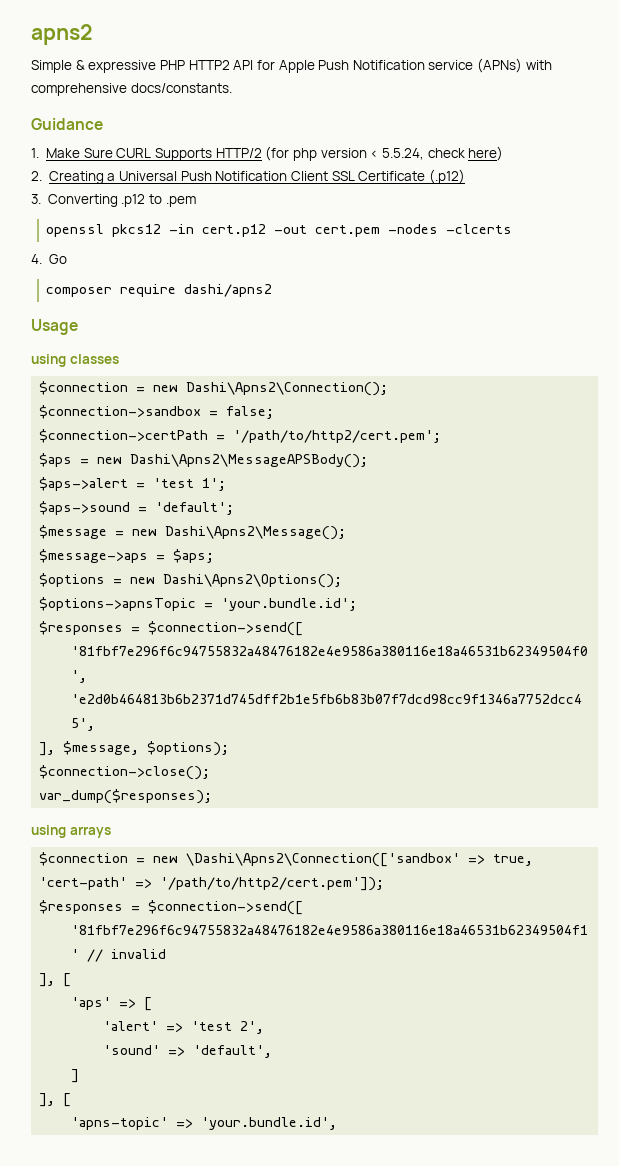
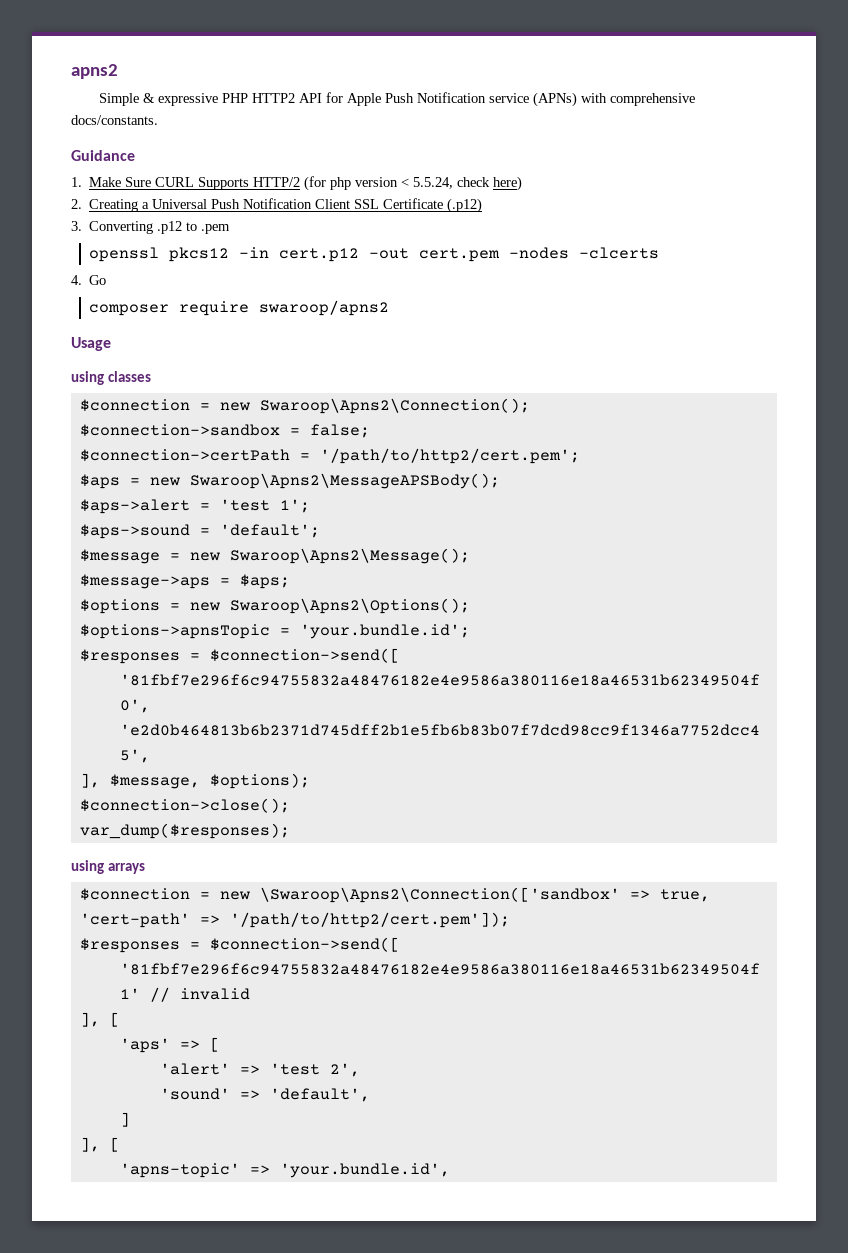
- composer require dashi/apns2
+ composer require swaroop/apns2
- $connection = new Dashi\Apns2\Connection();
+ $connection = new Swaroop\Apns2\Connection();
- $aps = new Dashi\Apns2\MessageAPSBody();
+ $aps = new Swaroop\Apns2\MessageAPSBody();
- $message = new Dashi\Apns2\Message();
+ $message = new Swaroop\Apns2\Message();
- $options = new Dashi\Apns2\Options();
+ $options = new Swaroop\Apns2\Options();
- $connection = new \Dashi\Apns2\Connection(['sandbox' => true, 'cert-path' => '/path/to/http2/cert.pem']);
+ $connection = new \Swaroop\Apns2\Connection(['sandbox' => true, 'cert-path' => '/path/to/http2/cert.pem']);

